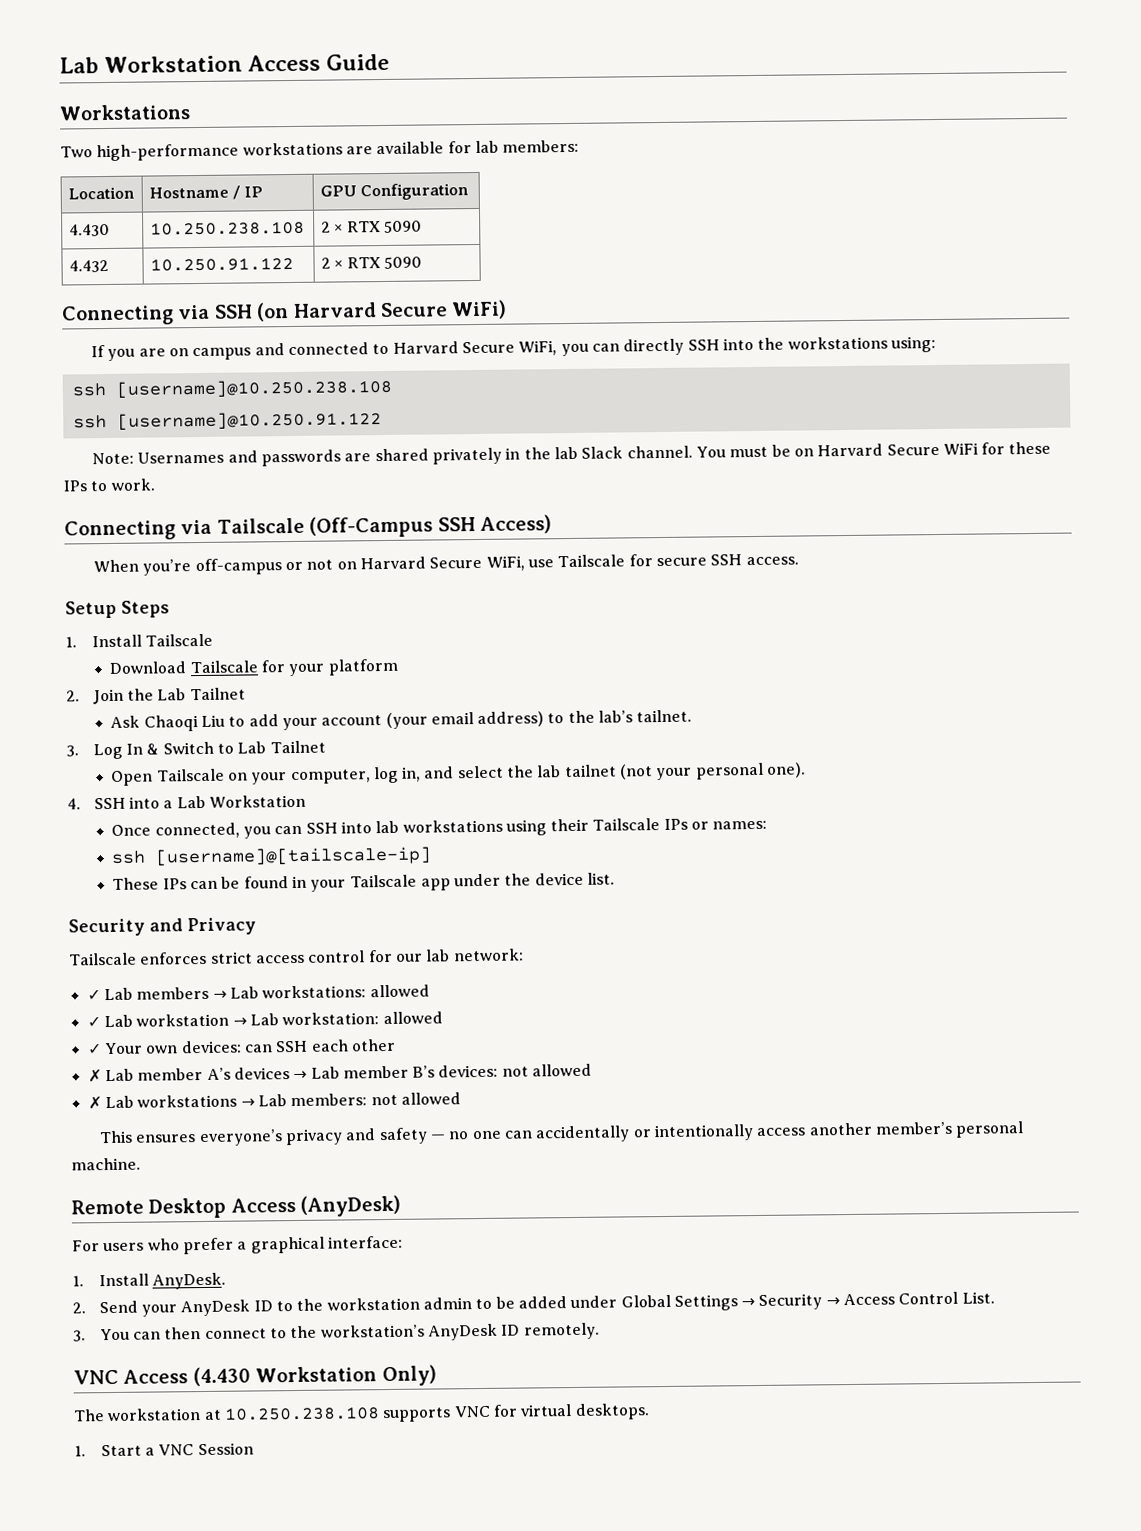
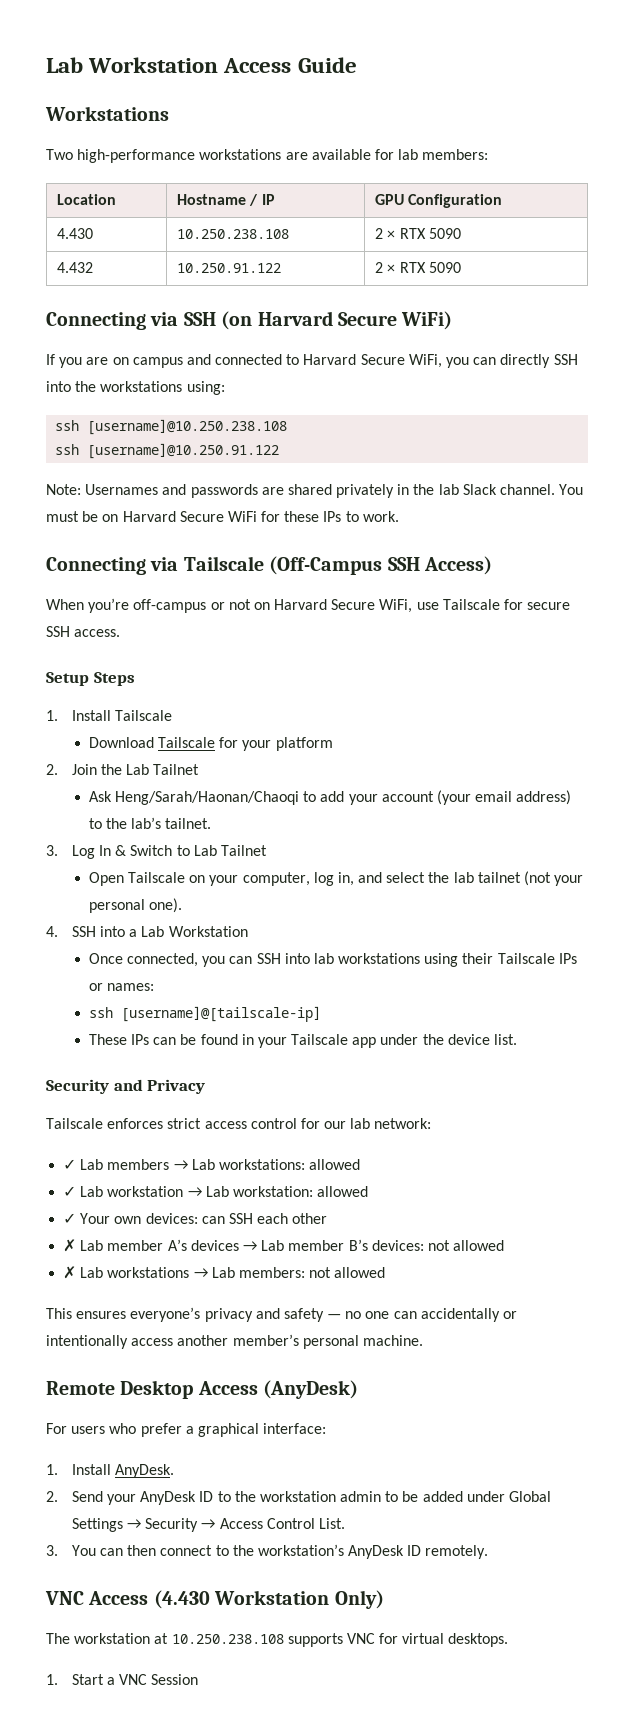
- Ask Chaoqi Liu to add your account (your email address) to the lab’s tailnet.
+ Ask Heng/Sarah/Haonan/Chaoqi to add your account (your email address) to the lab’s tailnet.

